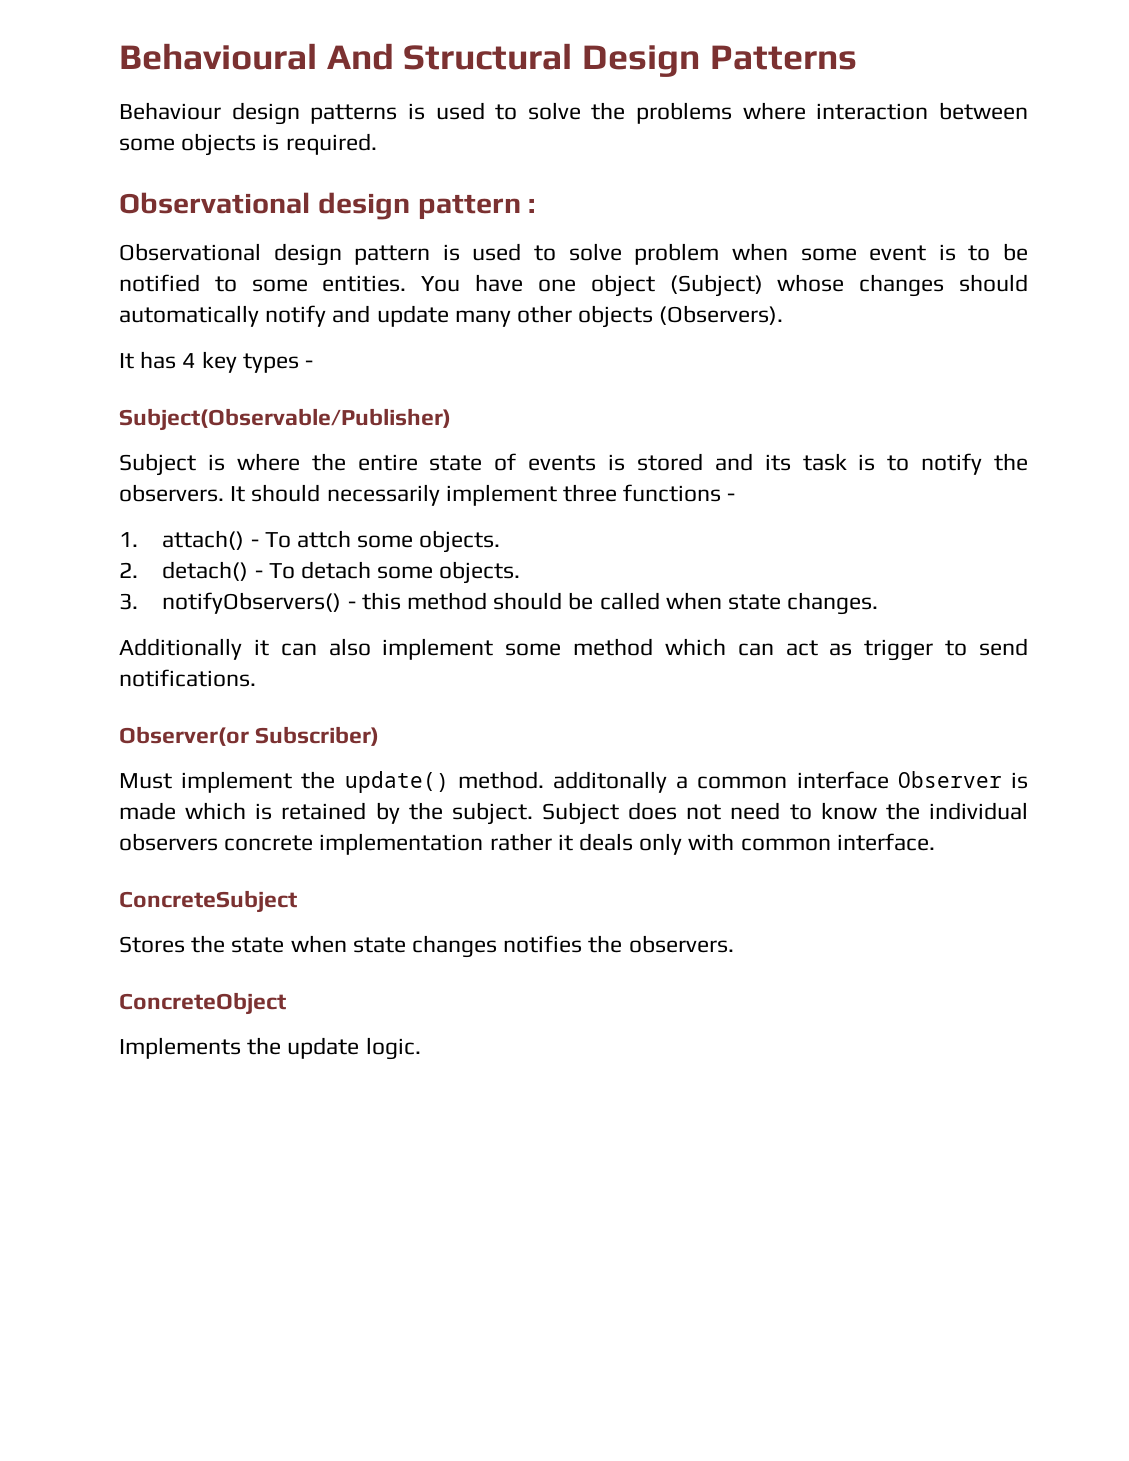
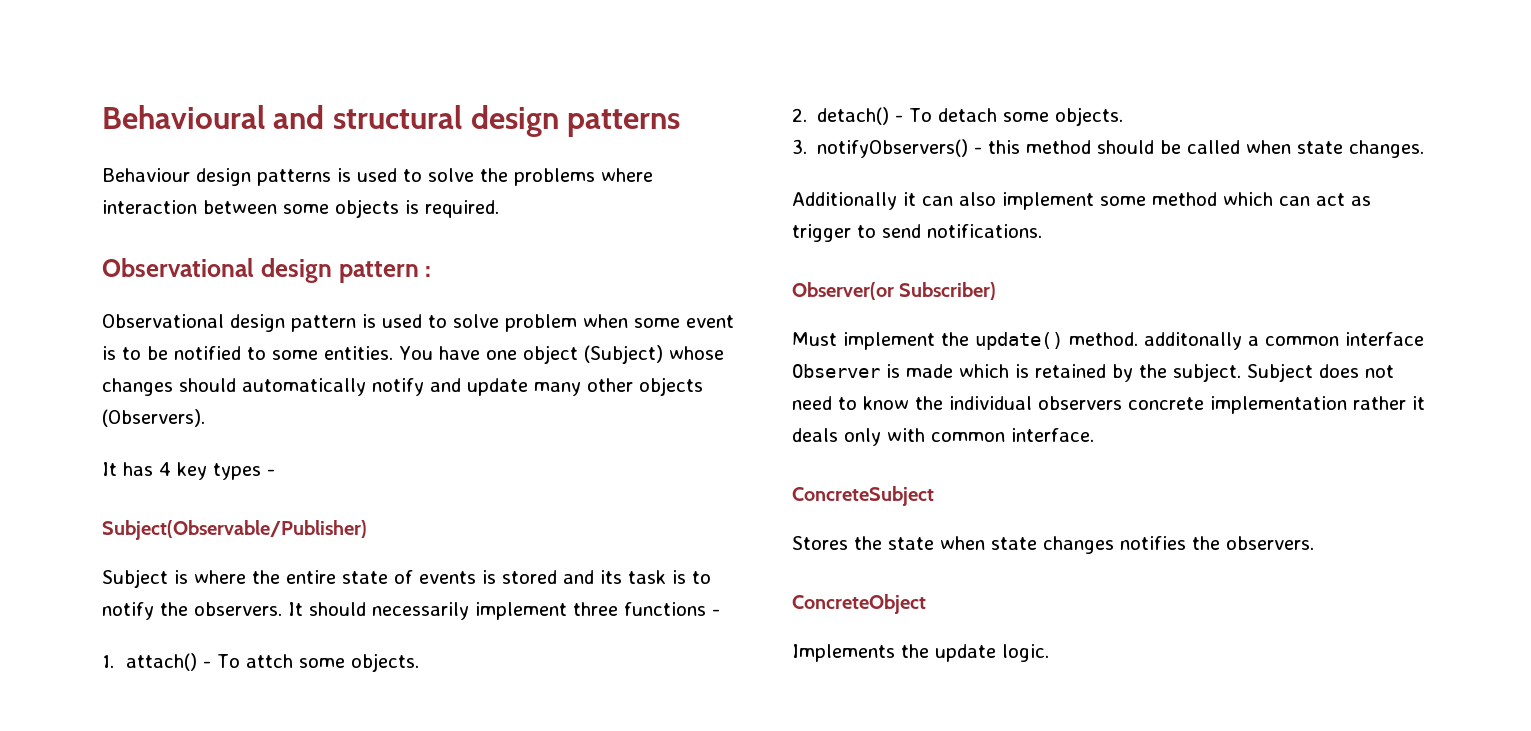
- Behavioural And Structural Design Patterns
+ Behavioural and structural design patterns

